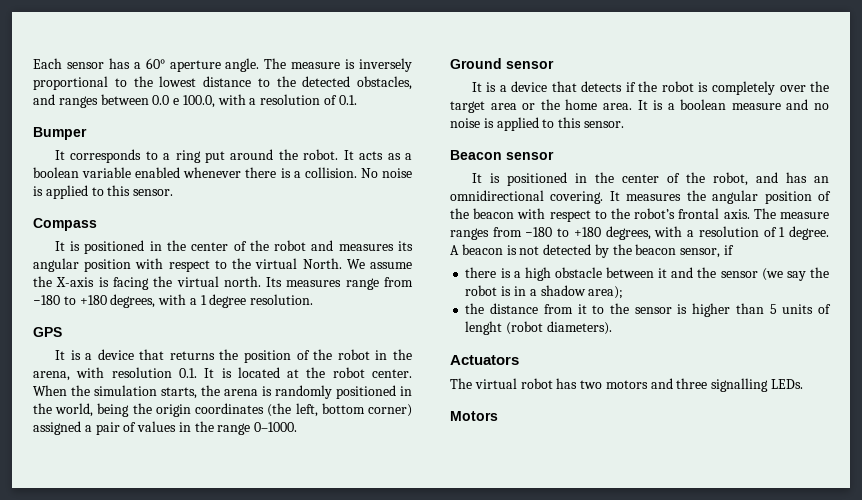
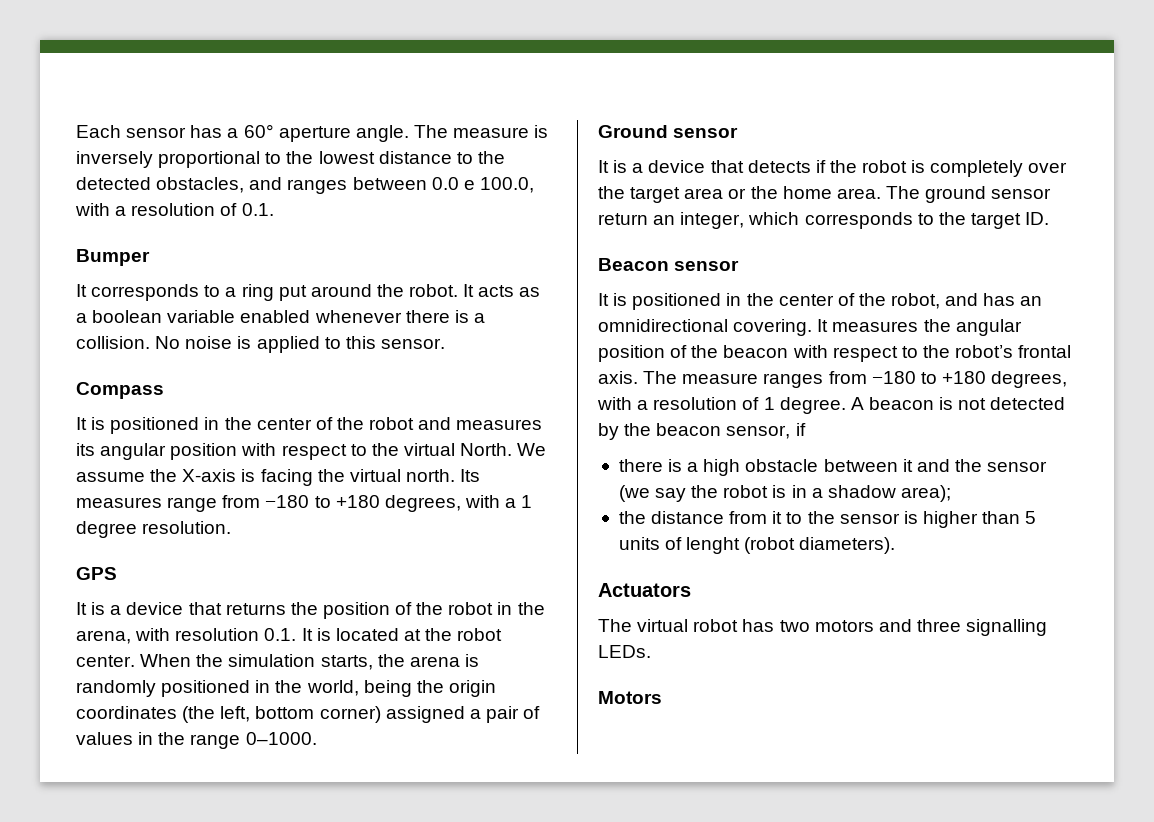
- It is a boolean measure and no noise is applied to this sensor.
+ The ground sensor return an integer, which corresponds to the target ID.

